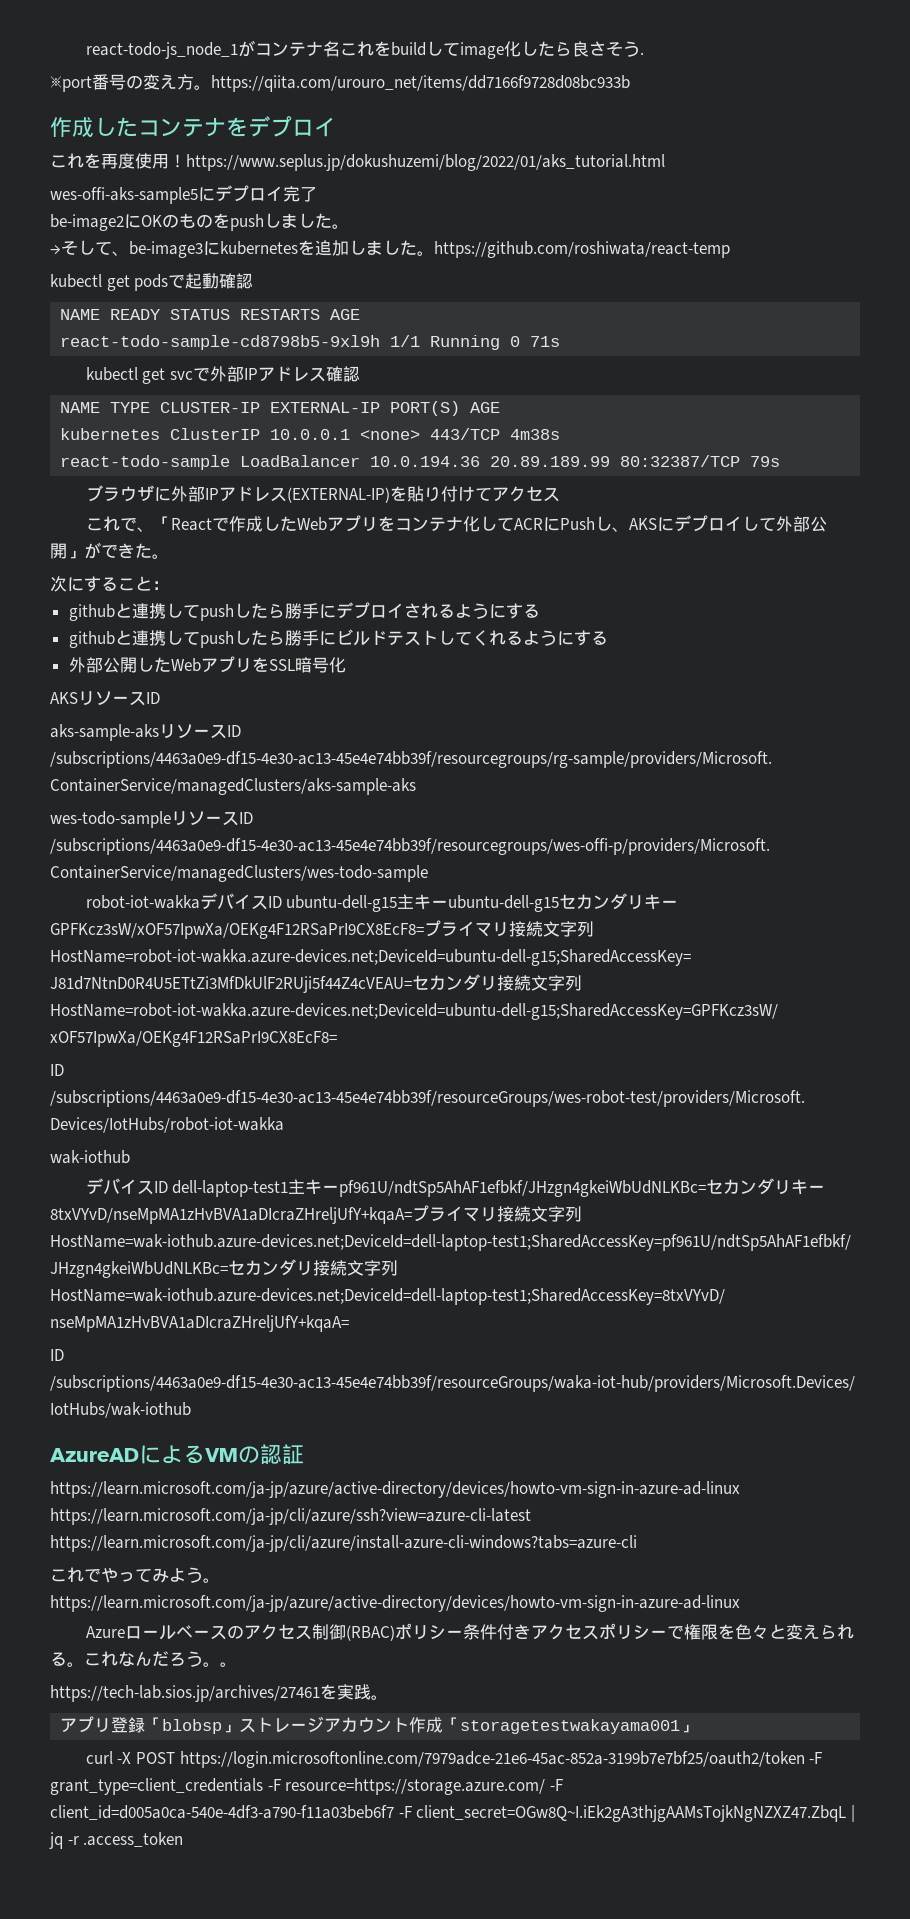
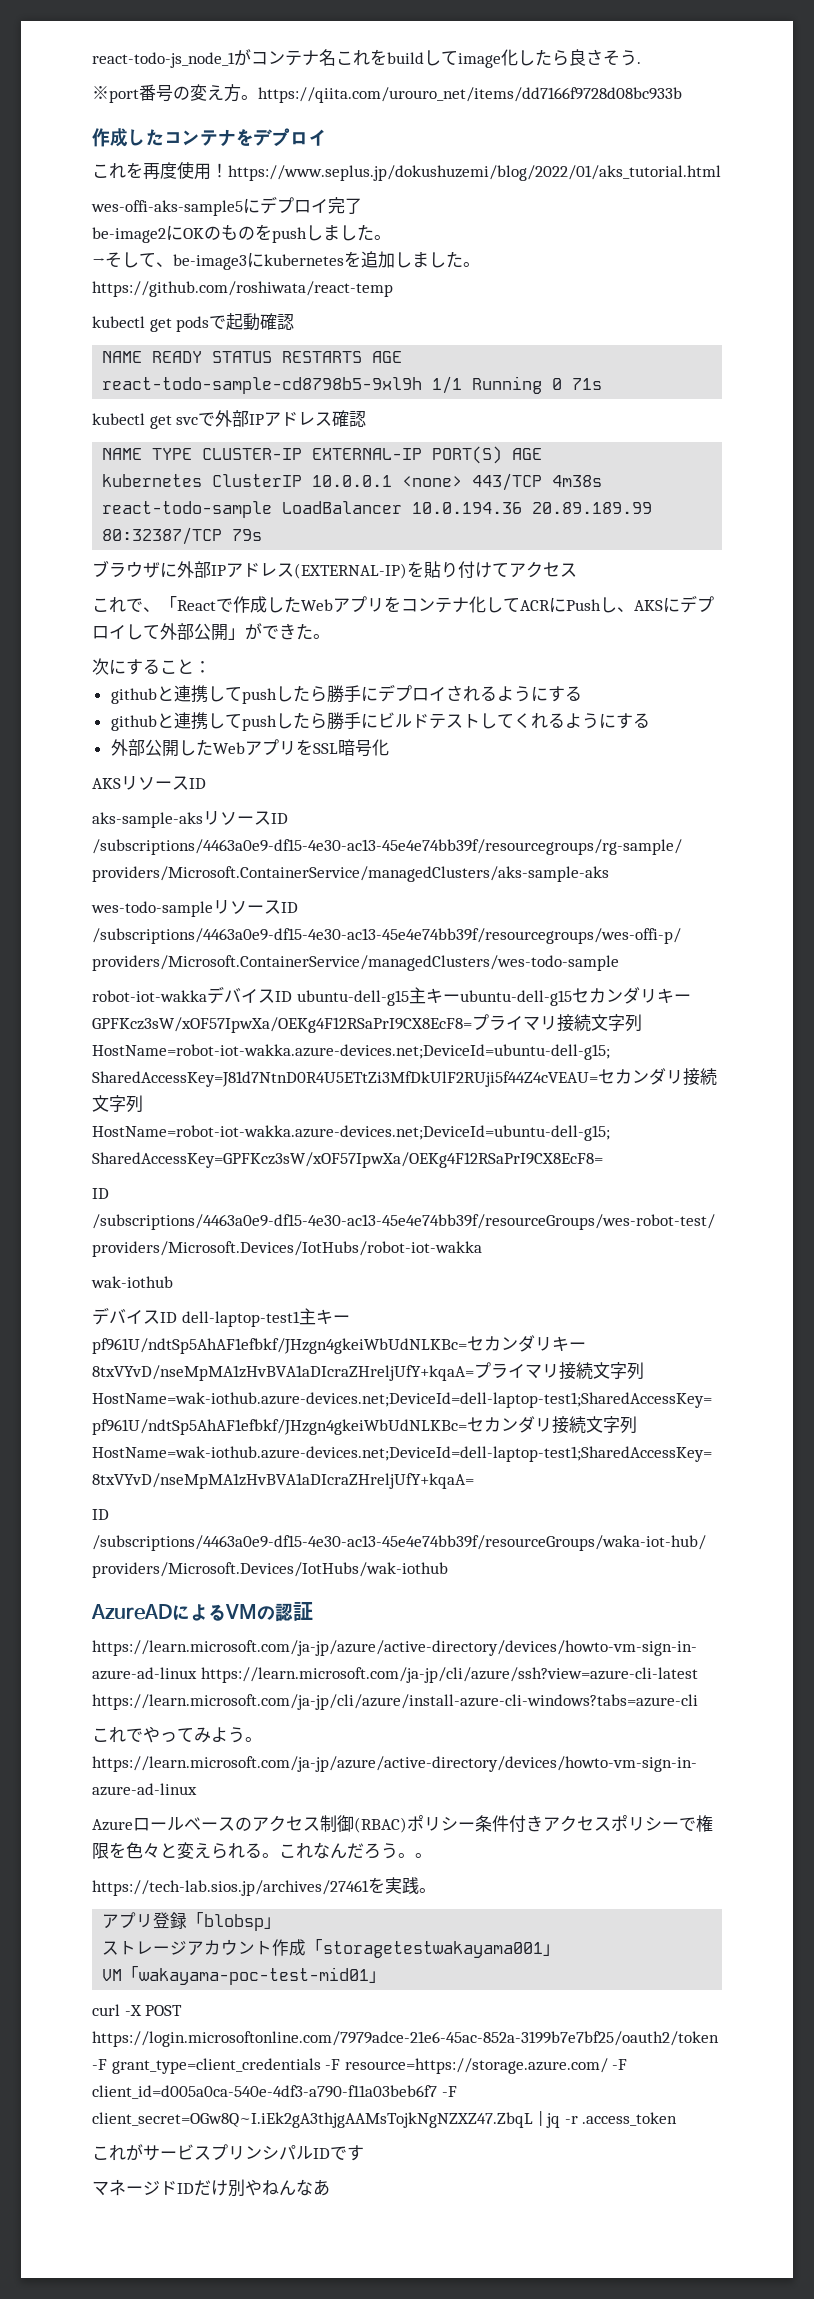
- アプリ登録「blobsp」ストレージアカウント作成「storagetestwakayama001」
+ アプリ登録「blobsp」
+ ストレージアカウント作成「storagetestwakayama001」
+ VM「wakayama-poc-test-mid01」
+ これがサービスプリンシパルIDです
+ マネージドIDだけ別やねんなあ

